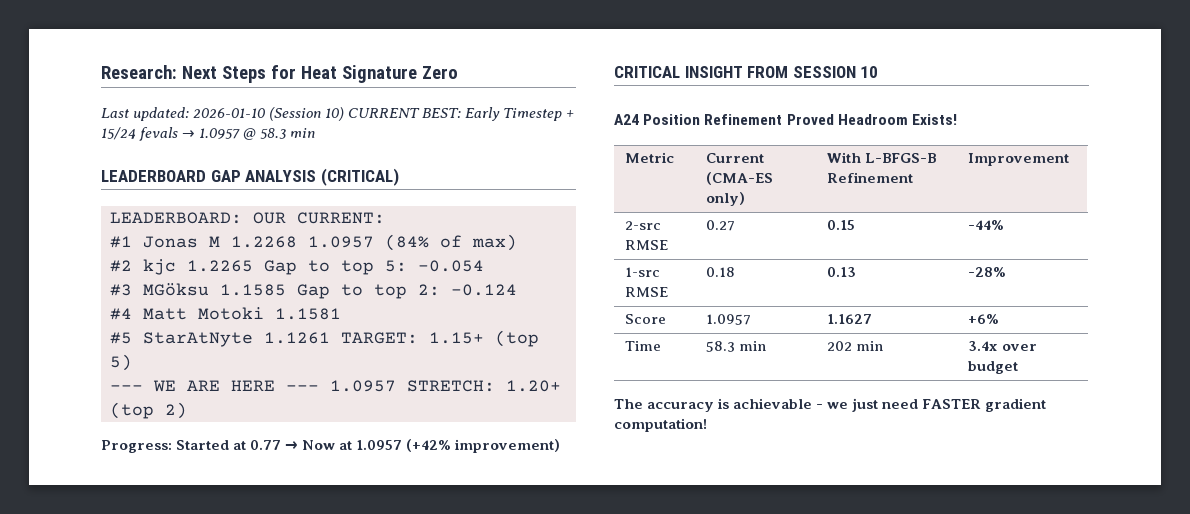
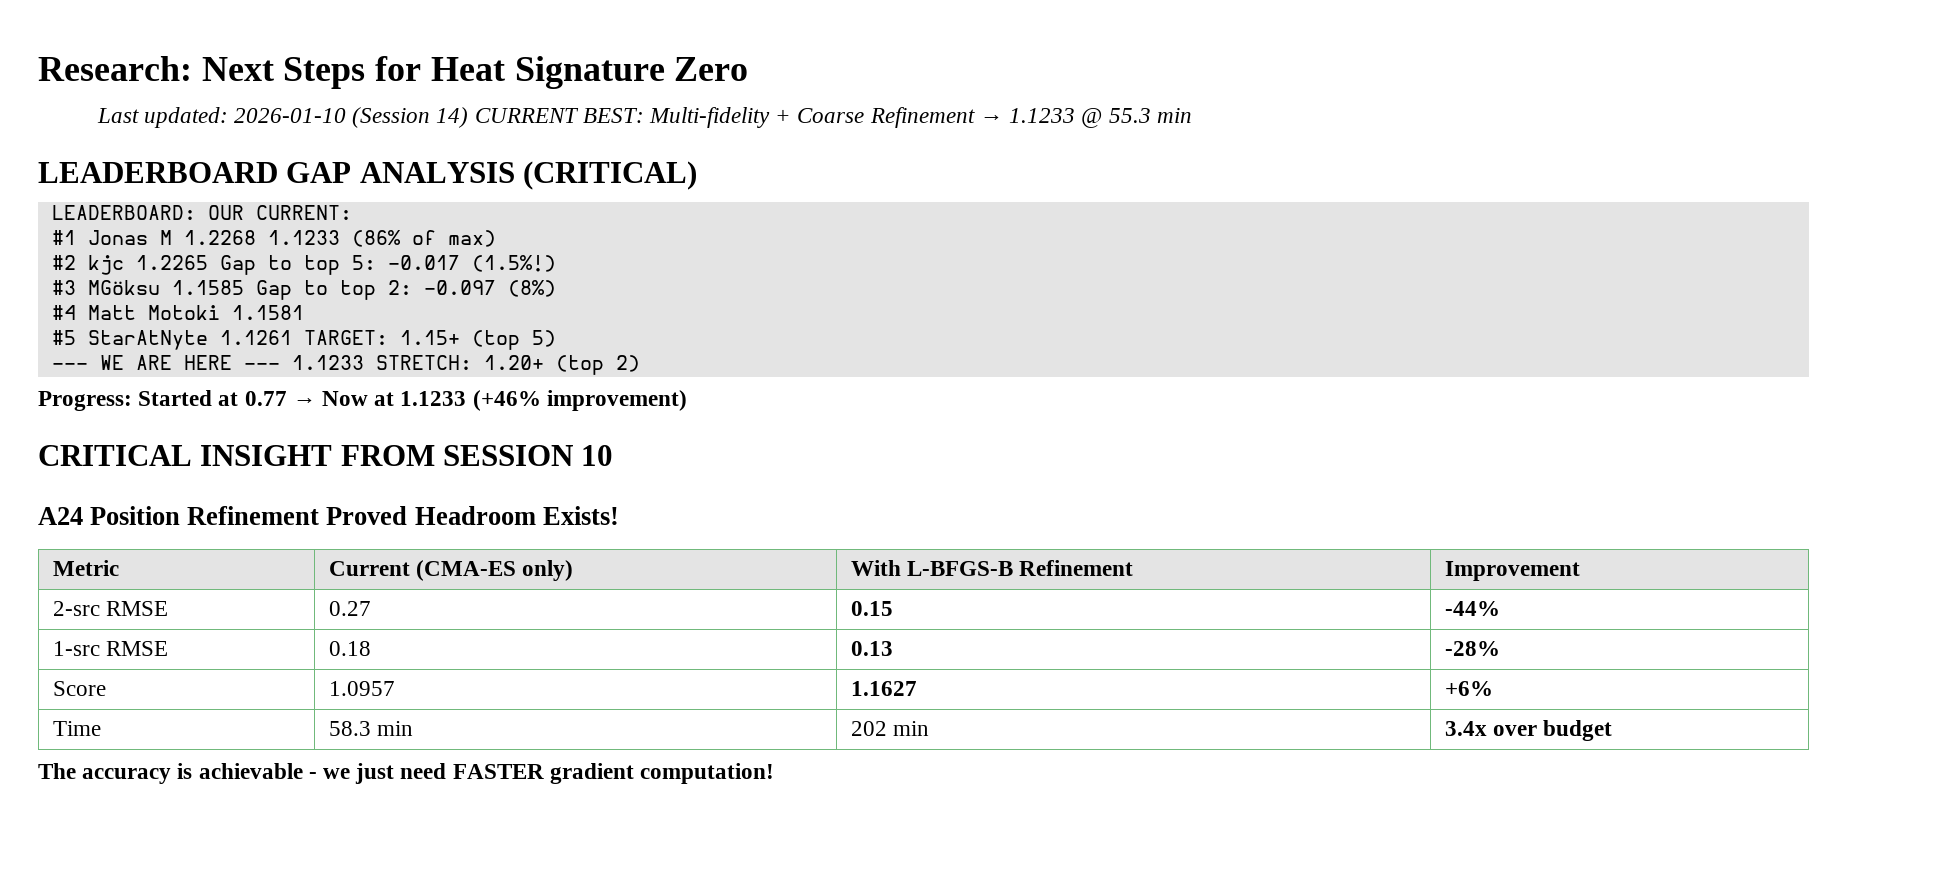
- Last updated: 2026-01-10 (Session 10) CURRENT BEST: Early Timestep + 15/24 fevals → 1.0957 @ 58.3 min
+ Last updated: 2026-01-10 (Session 14) CURRENT BEST: Multi-fidelity + Coarse Refinement → 1.1233 @ 55.3 min
- #1 Jonas M 1.2268 1.0957 (84% of max)
+ #1 Jonas M 1.2268 1.1233 (86% of max)
- #2 kjc 1.2265 Gap to top 5: -0.054
+ #2 kjc 1.2265 Gap to top 5: -0.017 (1.5%!)
- #3 MGöksu 1.1585 Gap to top 2: -0.124
+ #3 MGöksu 1.1585 Gap to top 2: -0.097 (8%)
- --- WE ARE HERE --- 1.0957 STRETCH: 1.20+ (top 2)
+ --- WE ARE HERE --- 1.1233 STRETCH: 1.20+ (top 2)
- Progress: Started at 0.77 → Now at 1.0957 (+42% improvement)
+ Progress: Started at 0.77 → Now at 1.1233 (+46% improvement)

